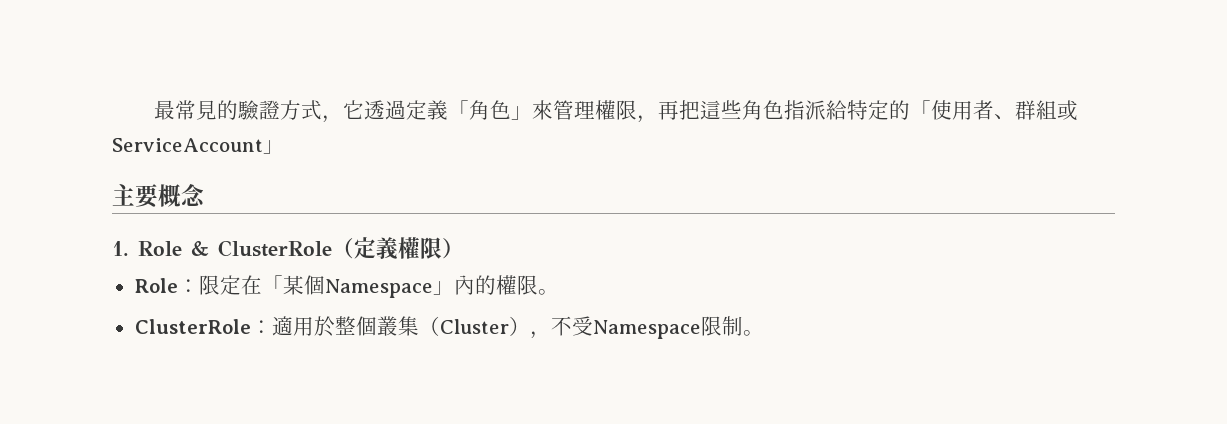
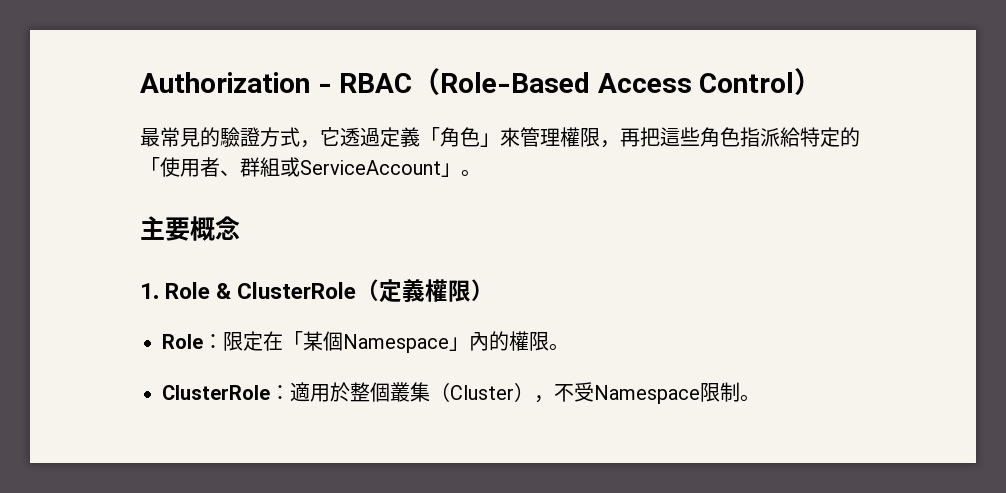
+ Authorization - RBAC（Role-Based Access Control）
- 最常見的驗證方式，它透過定義「角色」來管理權限，再把這些角色指派給特定的「使用者、群組或ServiceAccount」
+ 最常見的驗證方式，它透過定義「角色」來管理權限，再把這些角色指派給特定的「使用者、群組或ServiceAccount」。

